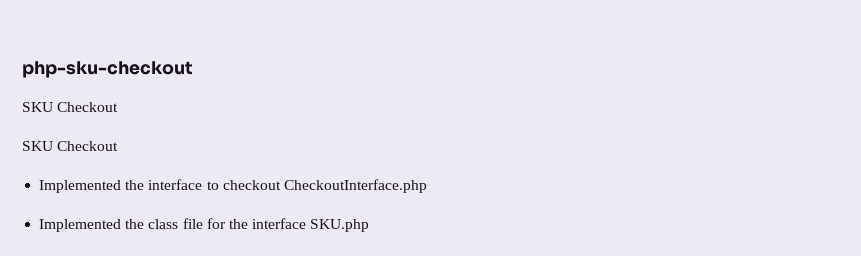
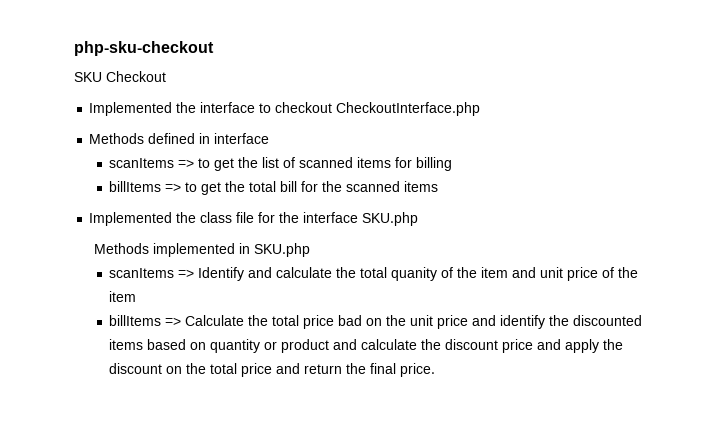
  php-sku-checkout
- SKU Checkout
+ Methods defined in interface
+ scanItems => to get the list of scanned items for billing
+ billItems => to get the total bill for the scanned items
+ Methods implemented in SKU.php
+ scanItems => Identify and calculate the total quanity of the item and unit price of the item
+ billItems => Calculate the total price bad on the unit price and identify the discounted items based on quantity or product and calculate the discount price and apply the discount on the total price and return the final price.

